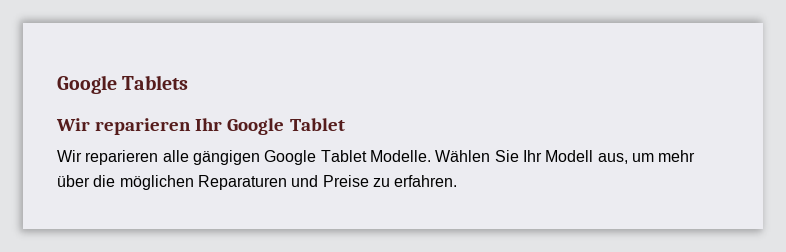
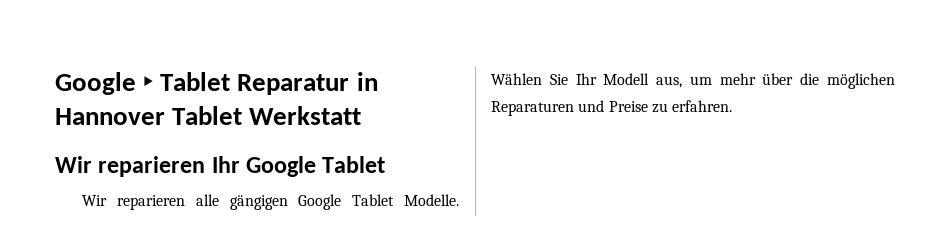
- Google Tablets
+ Google ‣ Tablet Reparatur in Hannover Tablet Werkstatt

